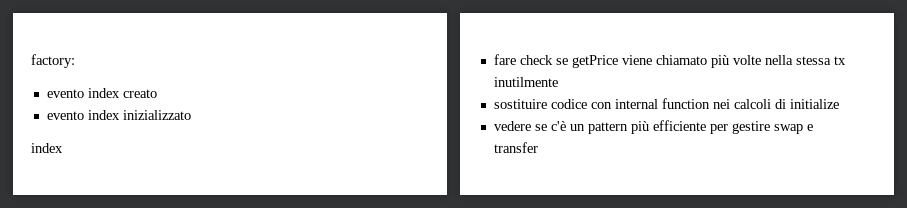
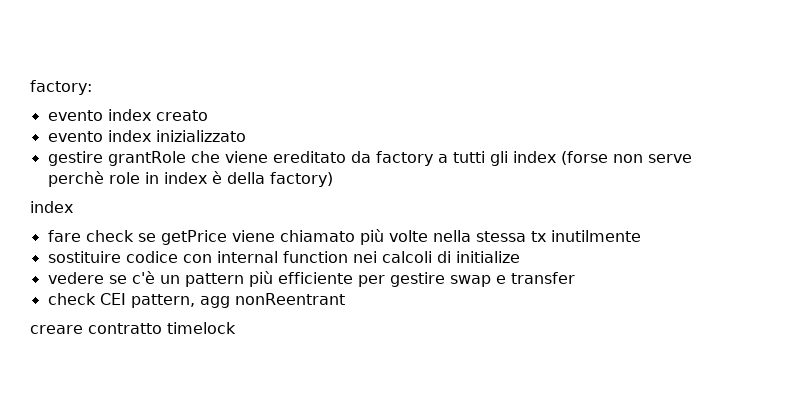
+ gestire grantRole che viene ereditato da factory a tutti gli index (forse non serve perchè role in index è della factory)
+ check CEI pattern, agg nonReentrant
+ creare contratto timelock

